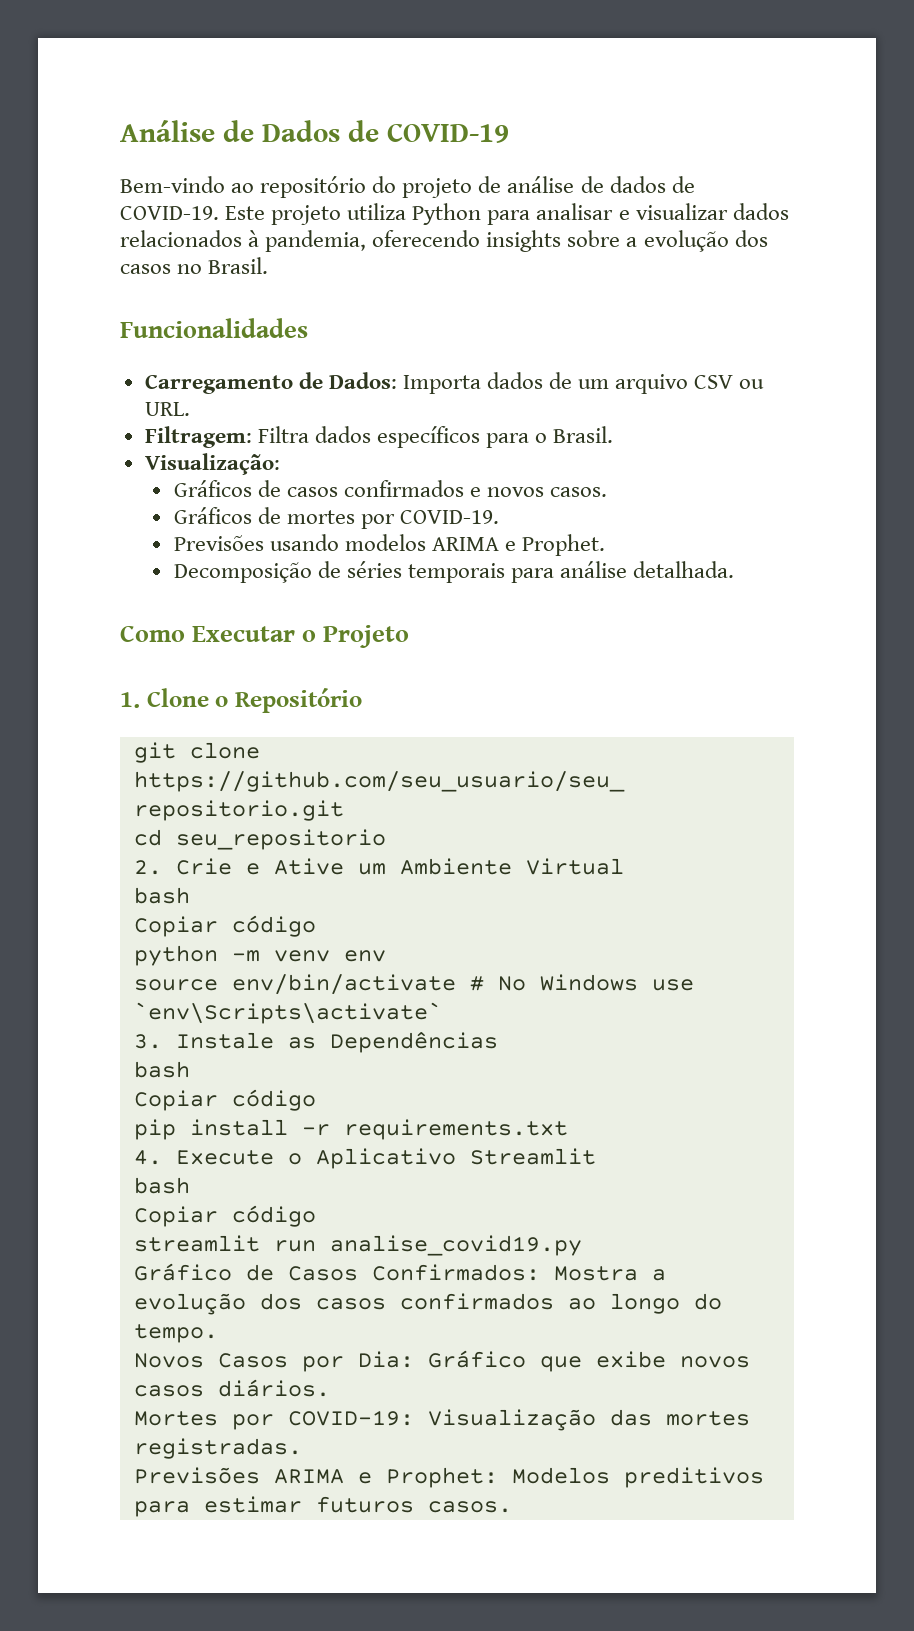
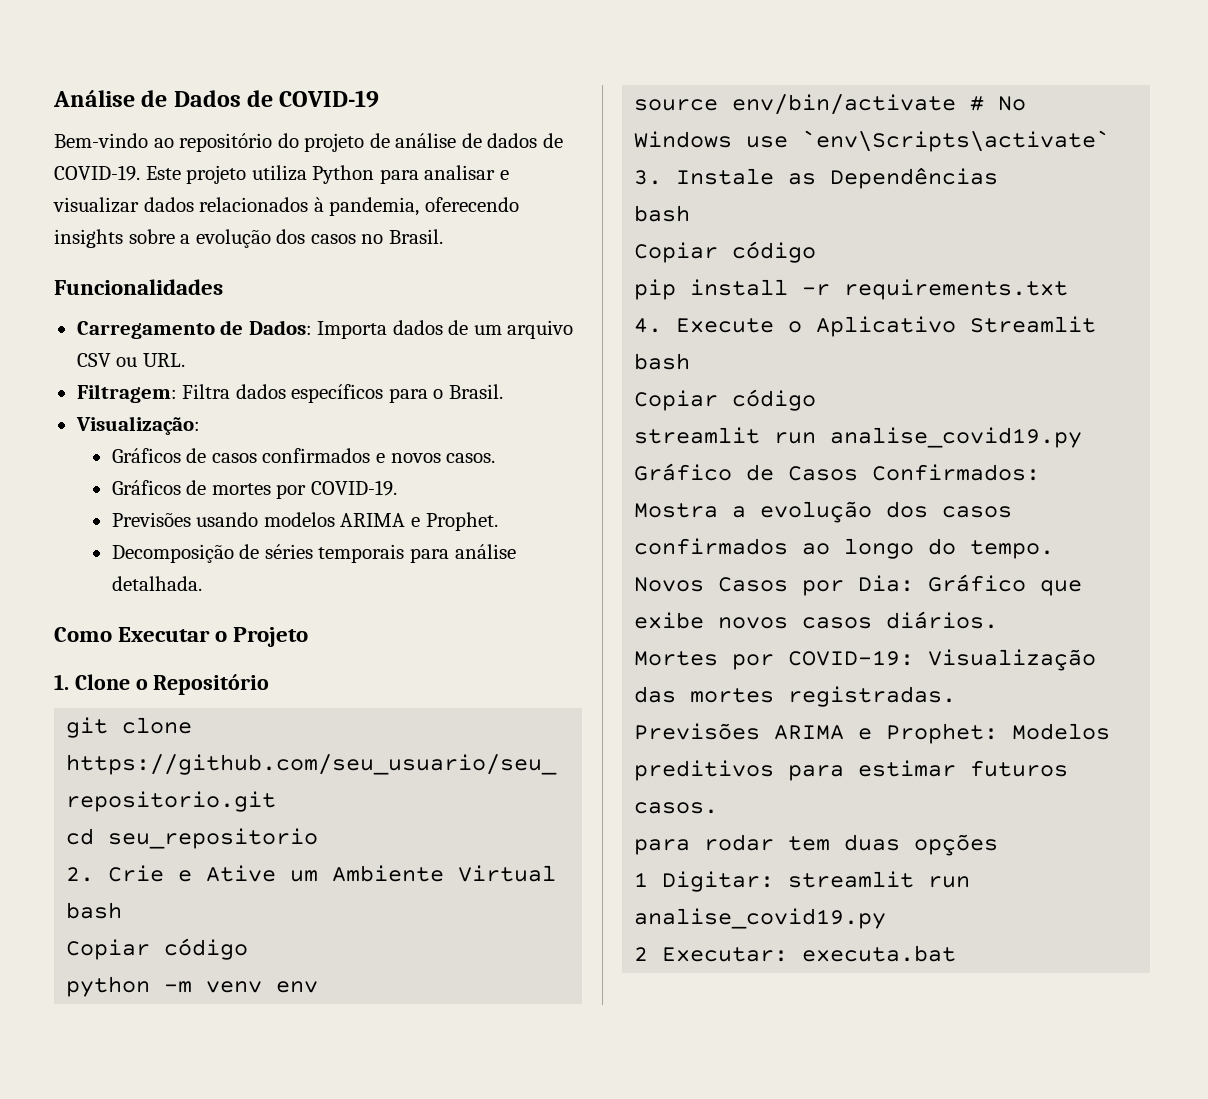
+ para rodar tem duas opções
+ 1 Digitar: streamlit run analise_covid19.py
+ 2 Executar: executa.bat

